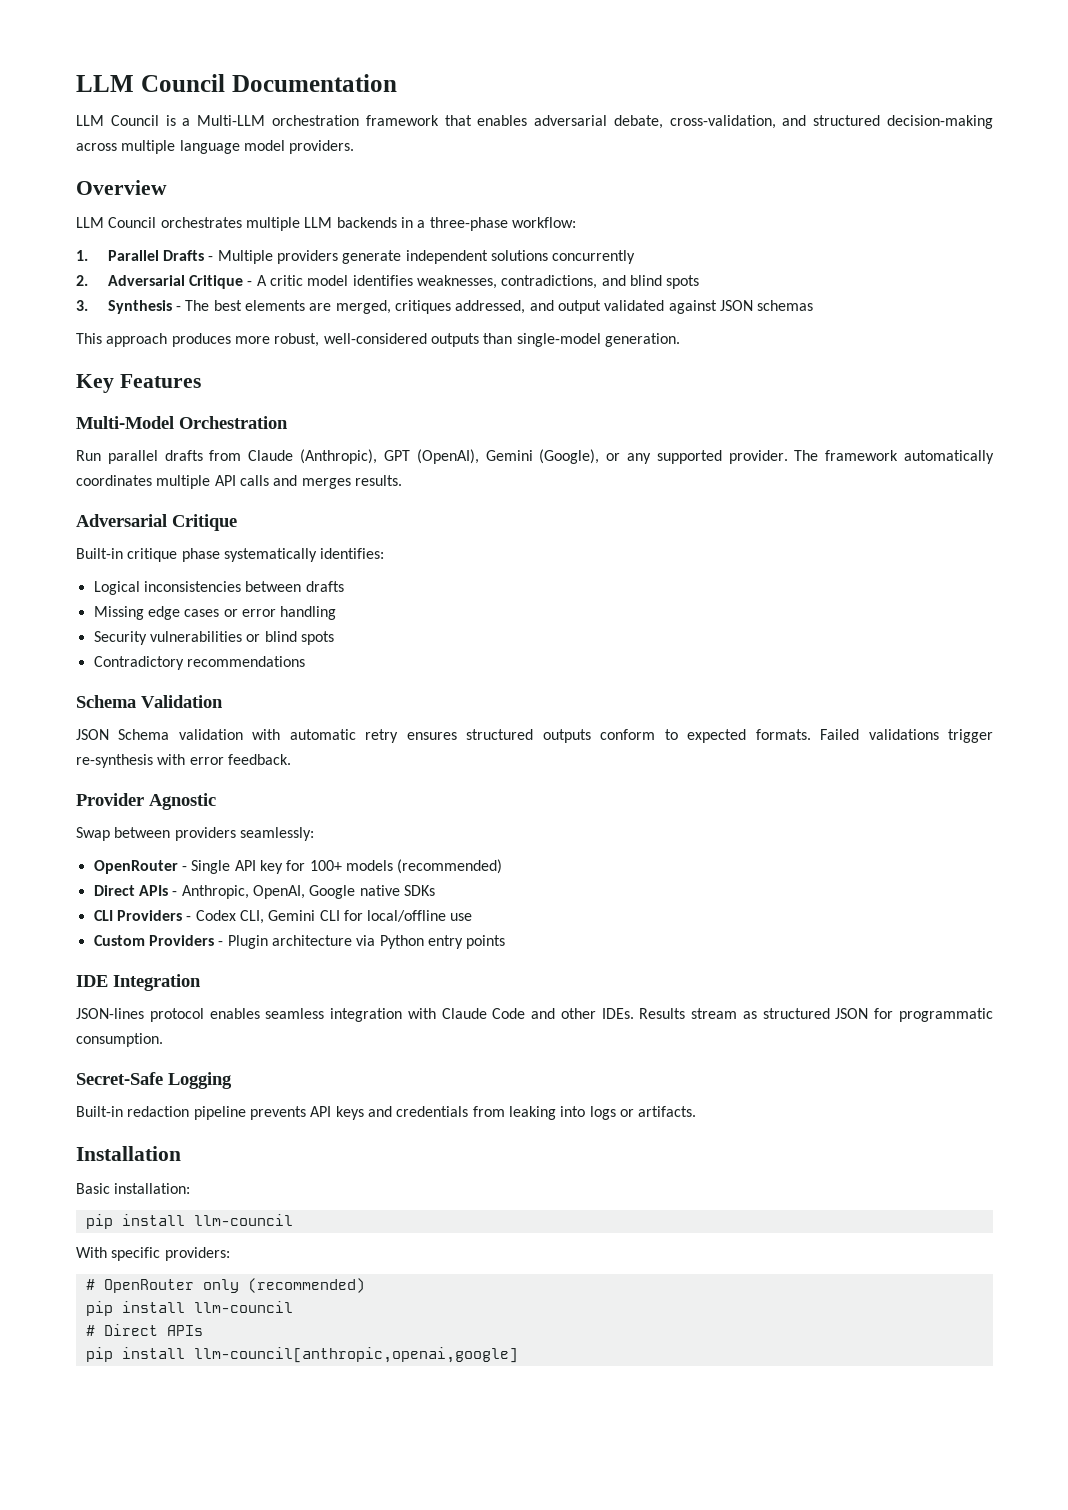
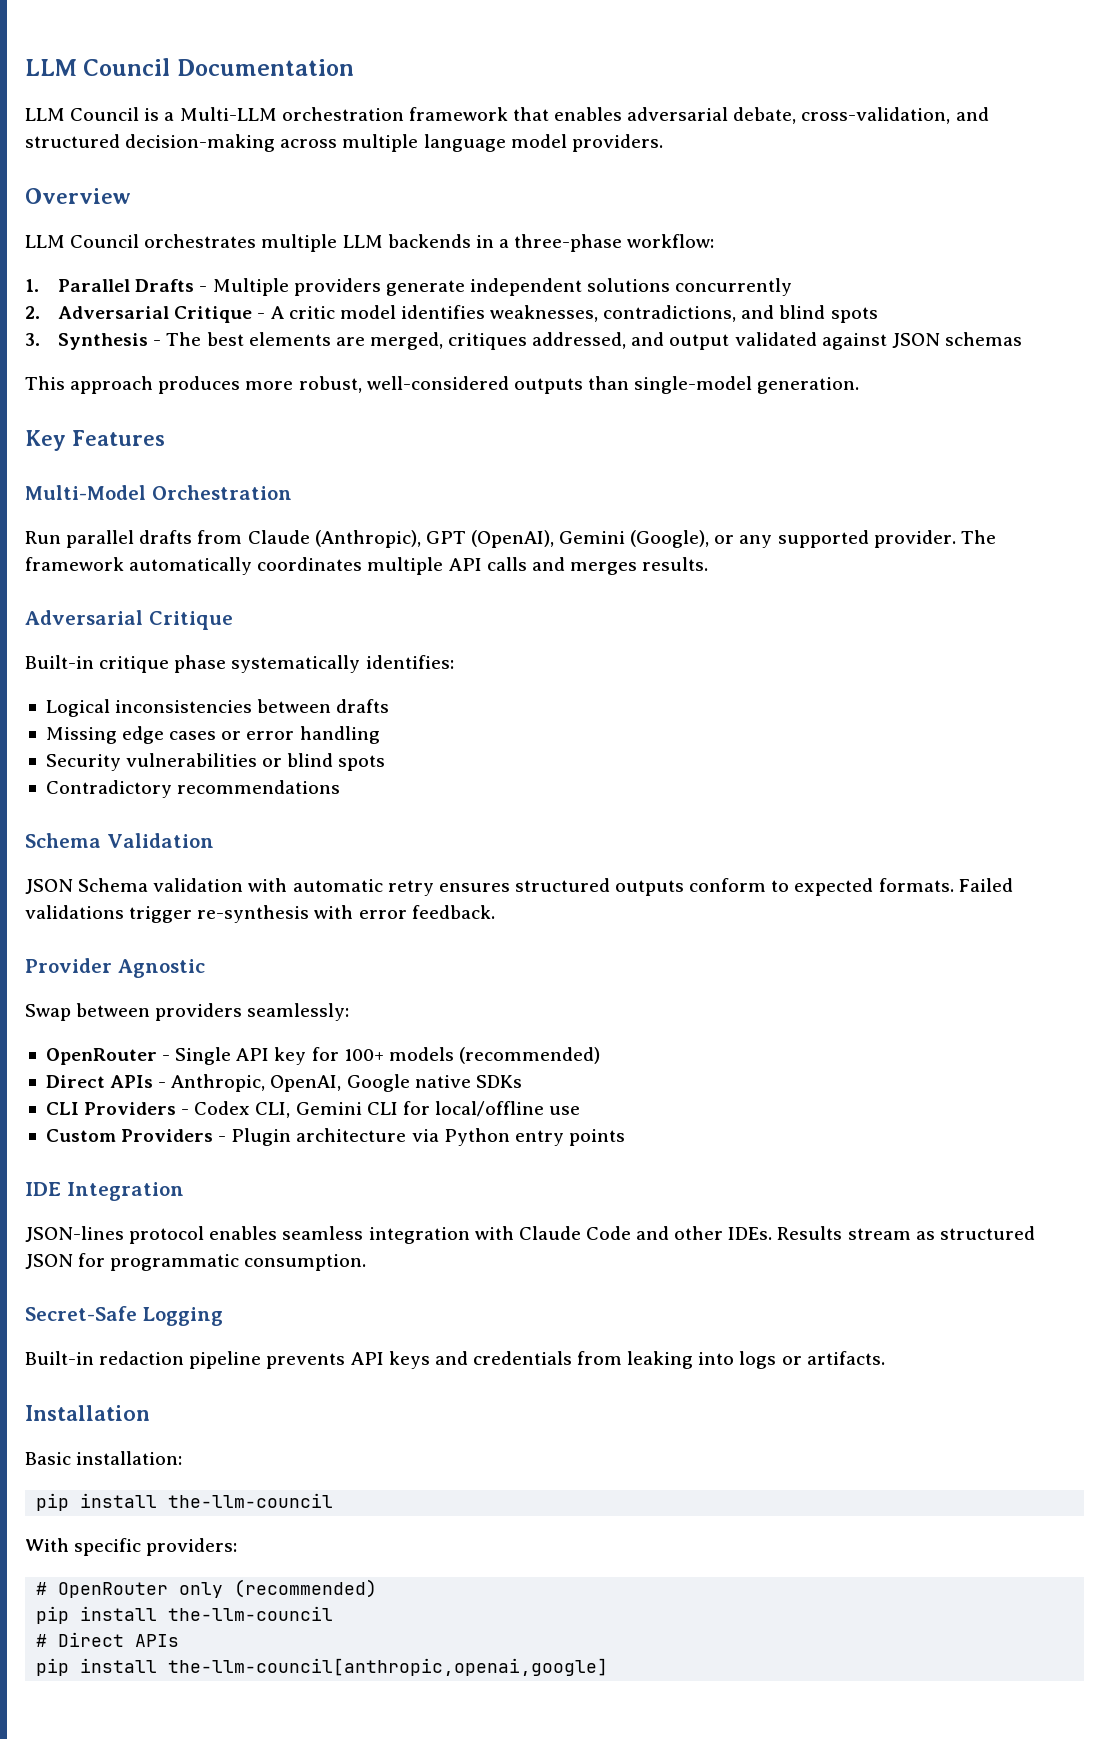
  Basic installation:
- pip install llm-council
+ pip install the-llm-council
  # OpenRouter only (recommended)
- pip install llm-council
+ pip install the-llm-council
- pip install llm-council[anthropic,openai,google]
+ pip install the-llm-council[anthropic,openai,google]

